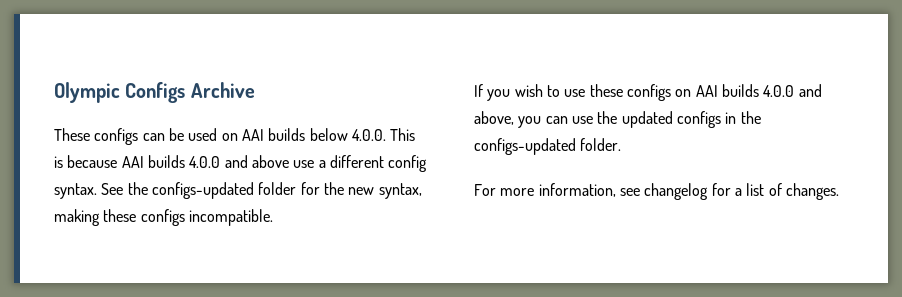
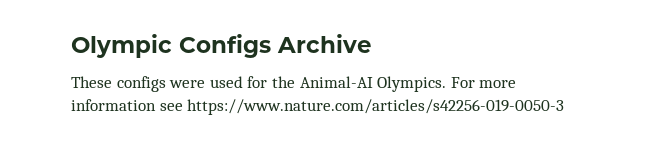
- These configs can be used on AAI builds below 4.0.0. This is because AAI builds 4.0.0 and above use a different config syntax. See the configs-updated folder for the new syntax, making these configs incompatible.
- If you wish to use these configs on AAI builds 4.0.0 and above, you can use the updated configs in the configs-updated folder.
- For more information, see changelog for a list of changes.
+ These configs were used for the Animal-AI Olympics. For more information see https://www.nature.com/articles/s42256-019-0050-3

